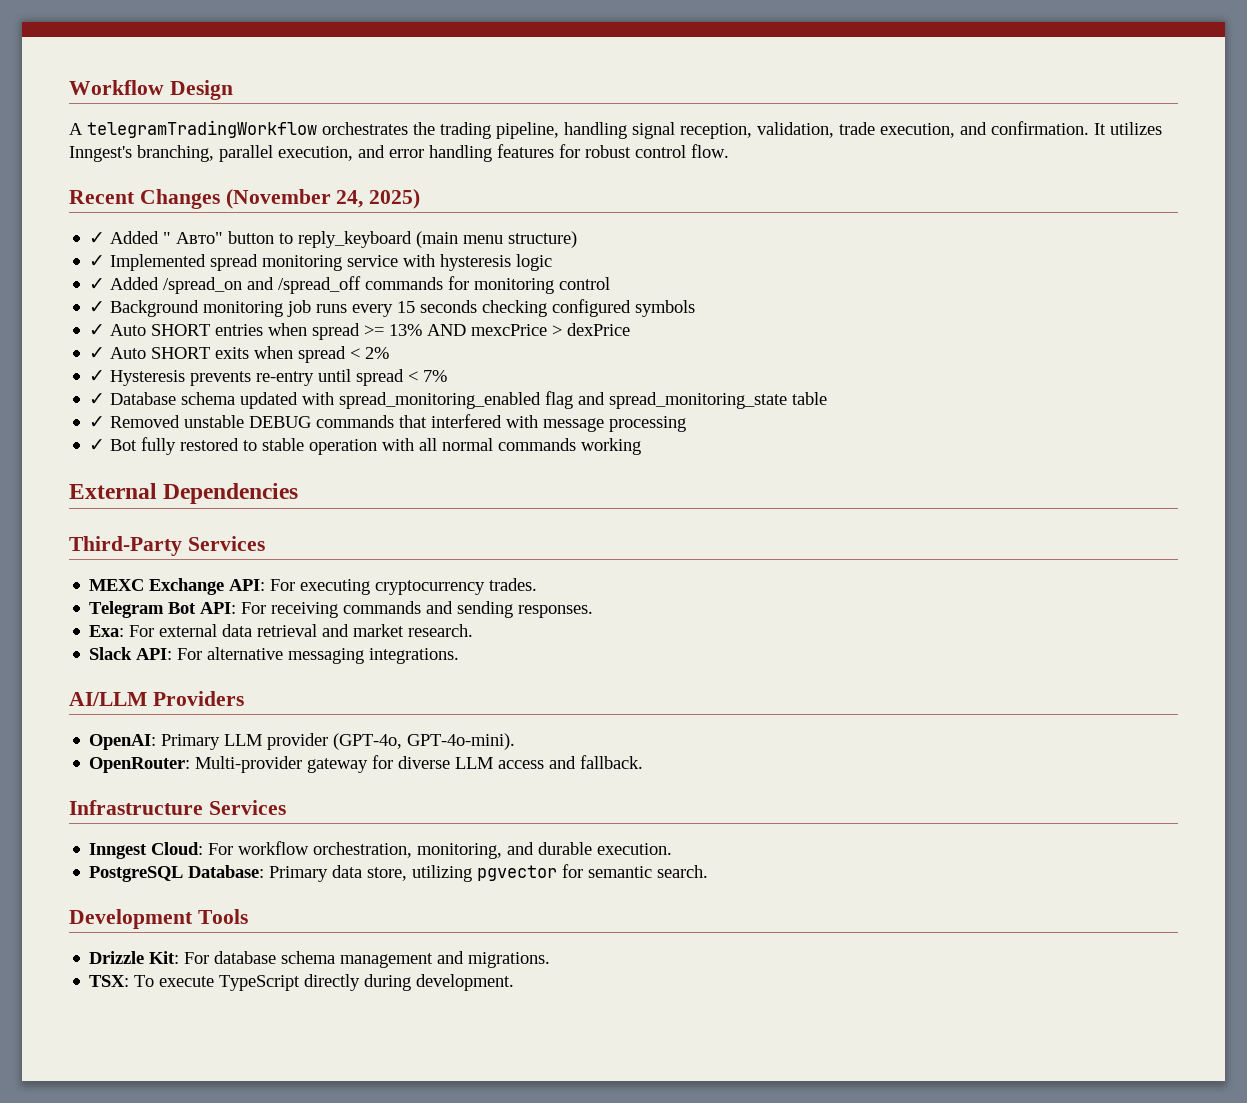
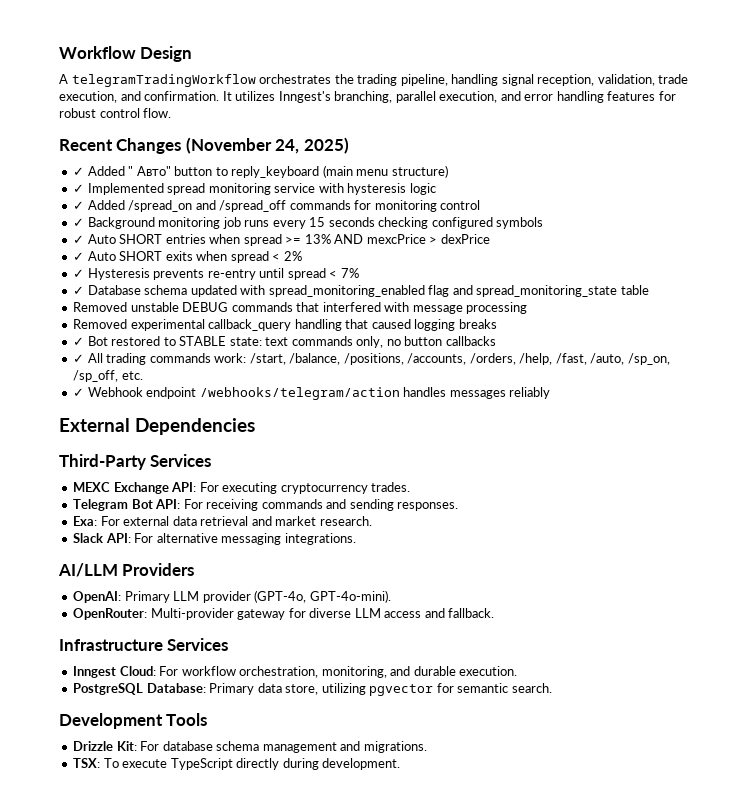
- ✓ Removed unstable DEBUG commands that interfered with message processing
+ Removed unstable DEBUG commands that interfered with message processing
+ Removed experimental callback_query handling that caused logging breaks
- ✓ Bot fully restored to stable operation with all normal commands working
+ ✓ Bot restored to STABLE state: text commands only, no button callbacks
+ ✓ All trading commands work: /start, /balance, /positions, /accounts, /orders, /help, /fast, /auto, /sp_on, /sp_off, etc.
+ ✓ Webhook endpoint /webhooks/telegram/action handles messages reliably

